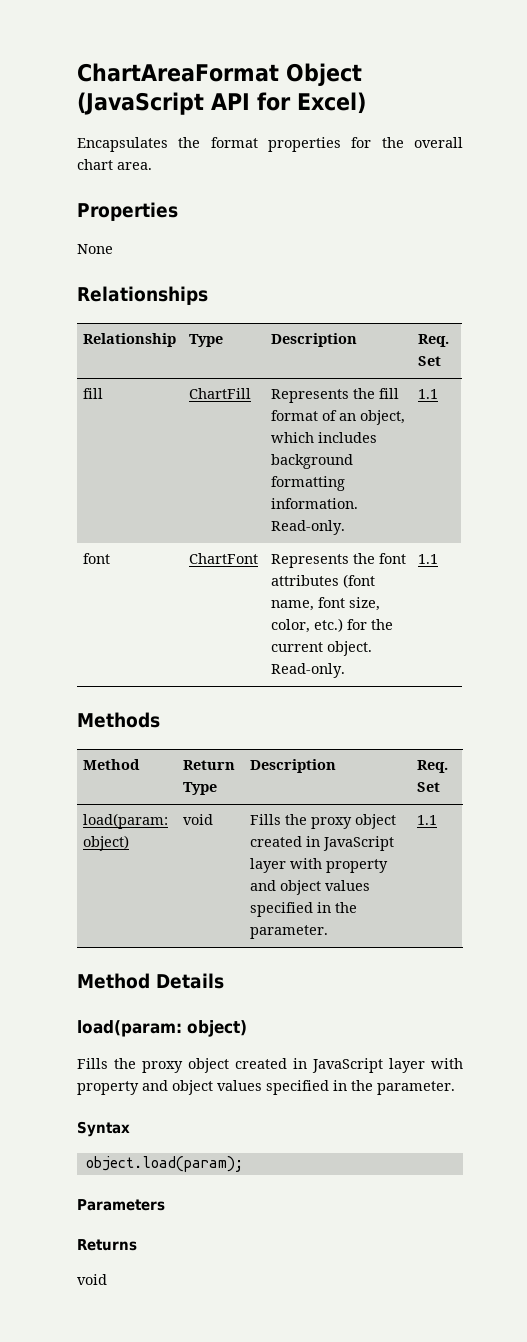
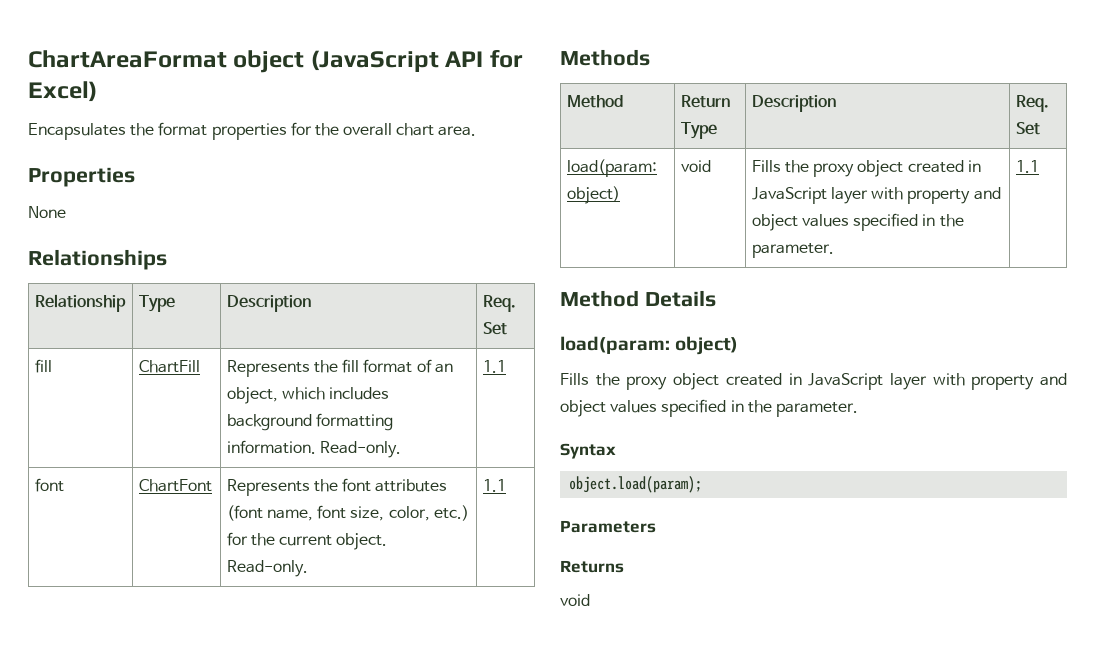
- ChartAreaFormat Object (JavaScript API for Excel)
+ ChartAreaFormat object (JavaScript API for Excel)

